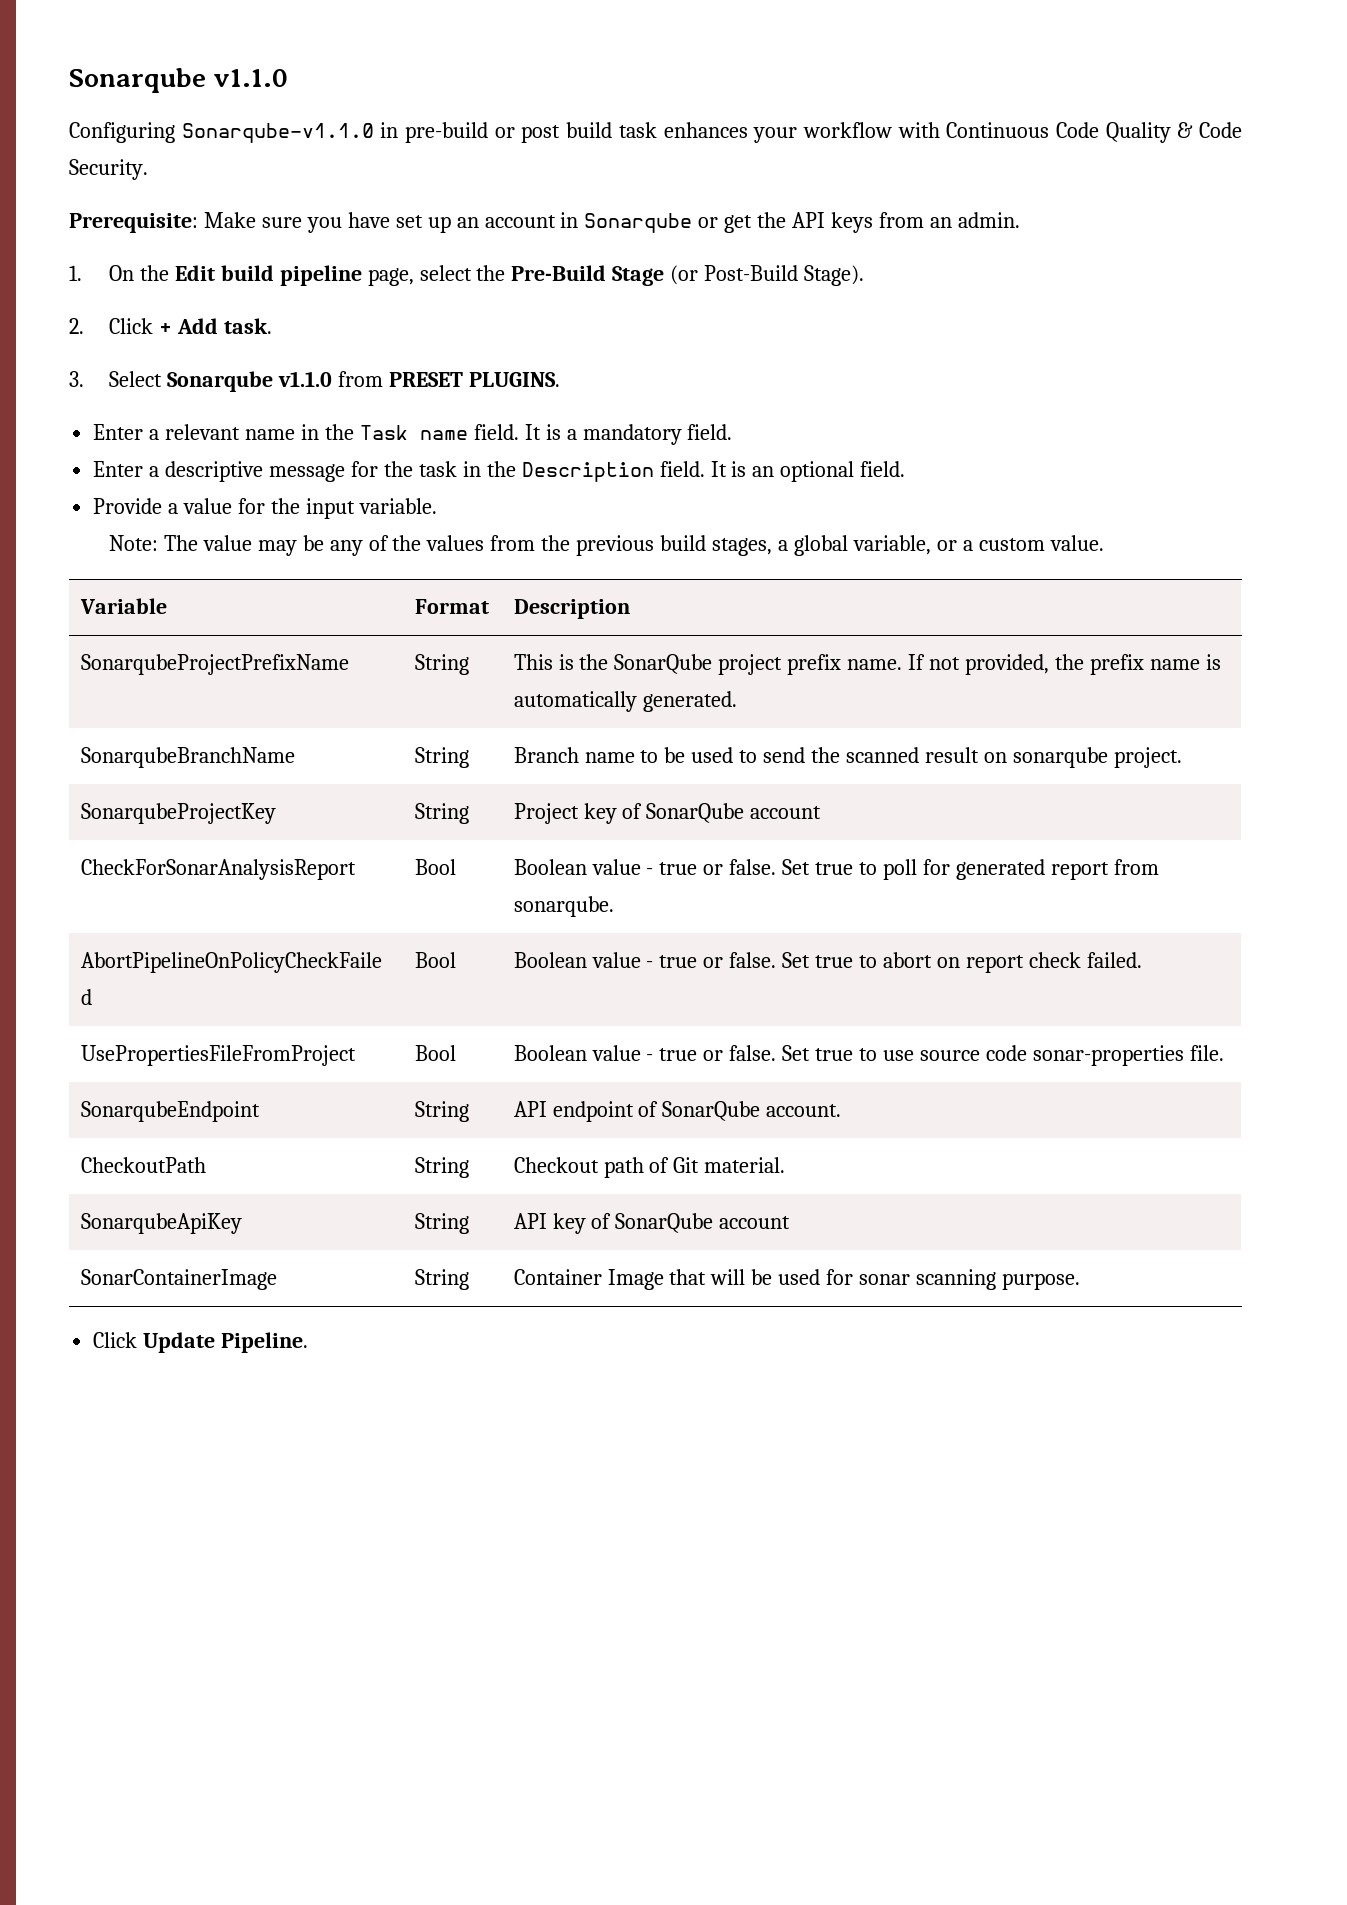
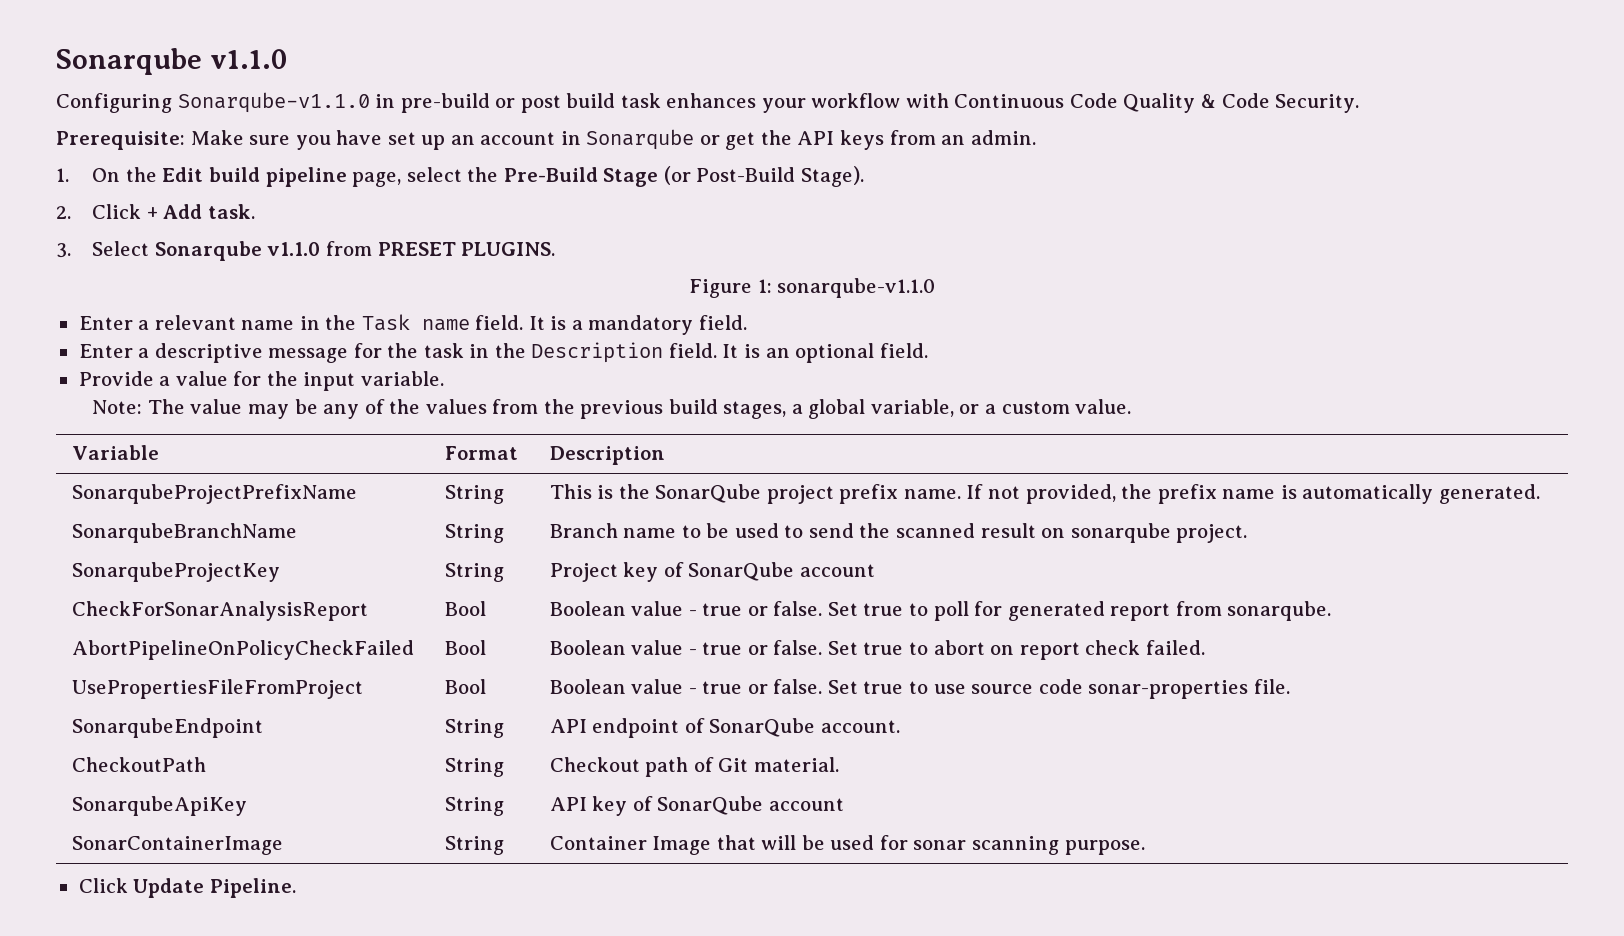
+ Figure 1: sonarqube-v1.1.0

